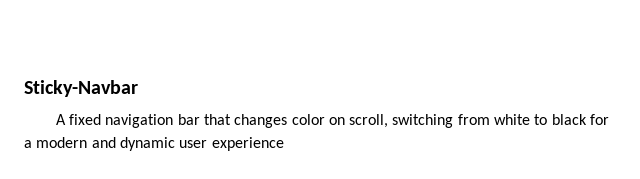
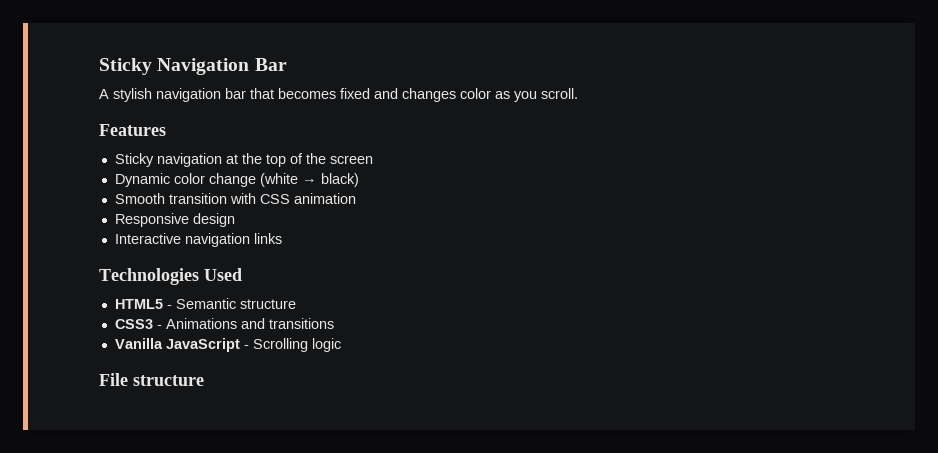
- Sticky-Navbar
+ Sticky Navigation Bar
- A fixed navigation bar that changes color on scroll, switching from white to black for a modern and dynamic user experience
+ A stylish navigation bar that becomes fixed and changes color as you scroll.
+ Features
+ Sticky navigation at the top of the screen
+ Dynamic color change (white → black)
+ Smooth transition with CSS animation
+ Responsive design
+ Interactive navigation links
+ Technologies Used
+ HTML5 - Semantic structure
+ CSS3 - Animations and transitions
+ Vanilla JavaScript - Scrolling logic
+ File structure

